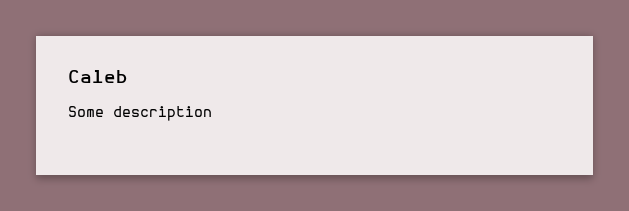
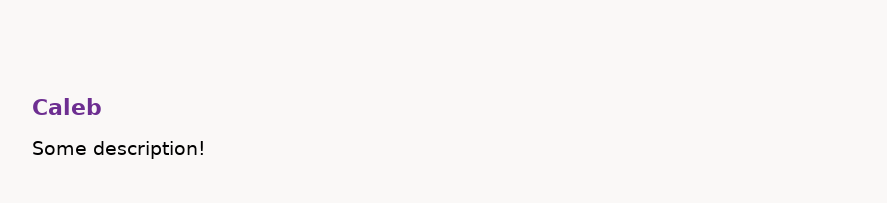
- Some description
+ Some description!

